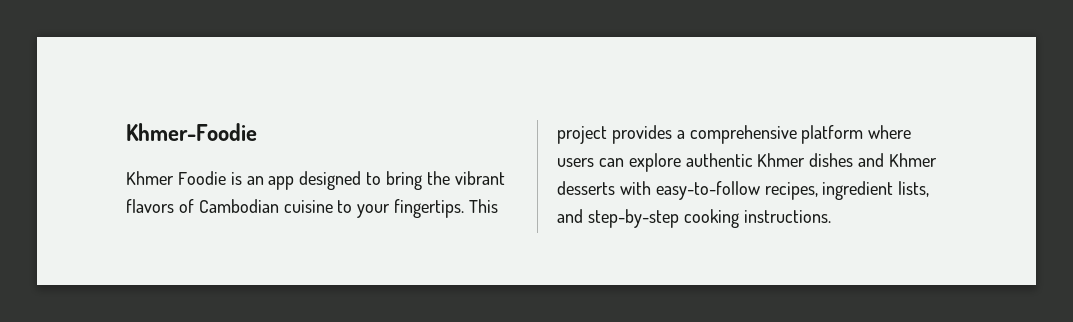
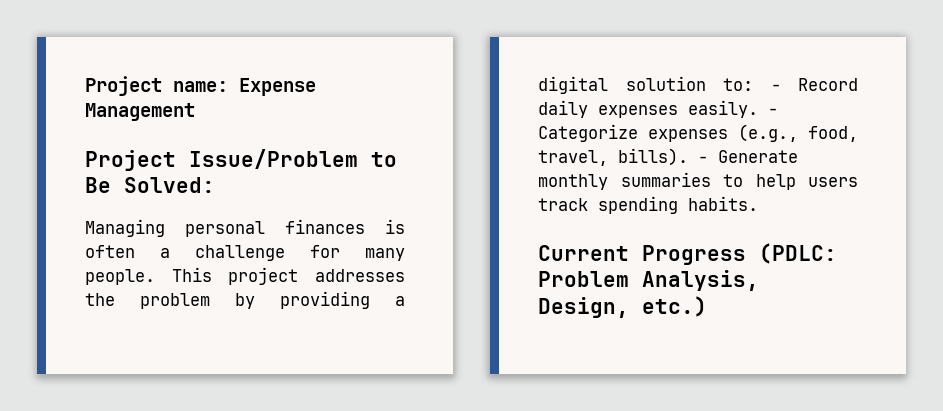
- Khmer-Foodie
- Khmer Foodie is an app designed to bring the vibrant flavors of Cambodian cuisine to your fingertips. This project provides a comprehensive platform where users can explore authentic Khmer dishes and Khmer desserts with easy-to-follow recipes, ingredient lists, and step-by-step cooking instructions.
+ Project name: Expense Management
+ Project Issue/Problem to Be Solved:
+ Managing personal finances is often a challenge for many people. This project addresses the problem by providing a digital solution to: - Record daily expenses easily. - Categorize expenses (e.g., food, travel, bills). - Generate monthly summaries to help users track spending habits.
+ Current Progress (PDLC: Problem Analysis, Design, etc.)

